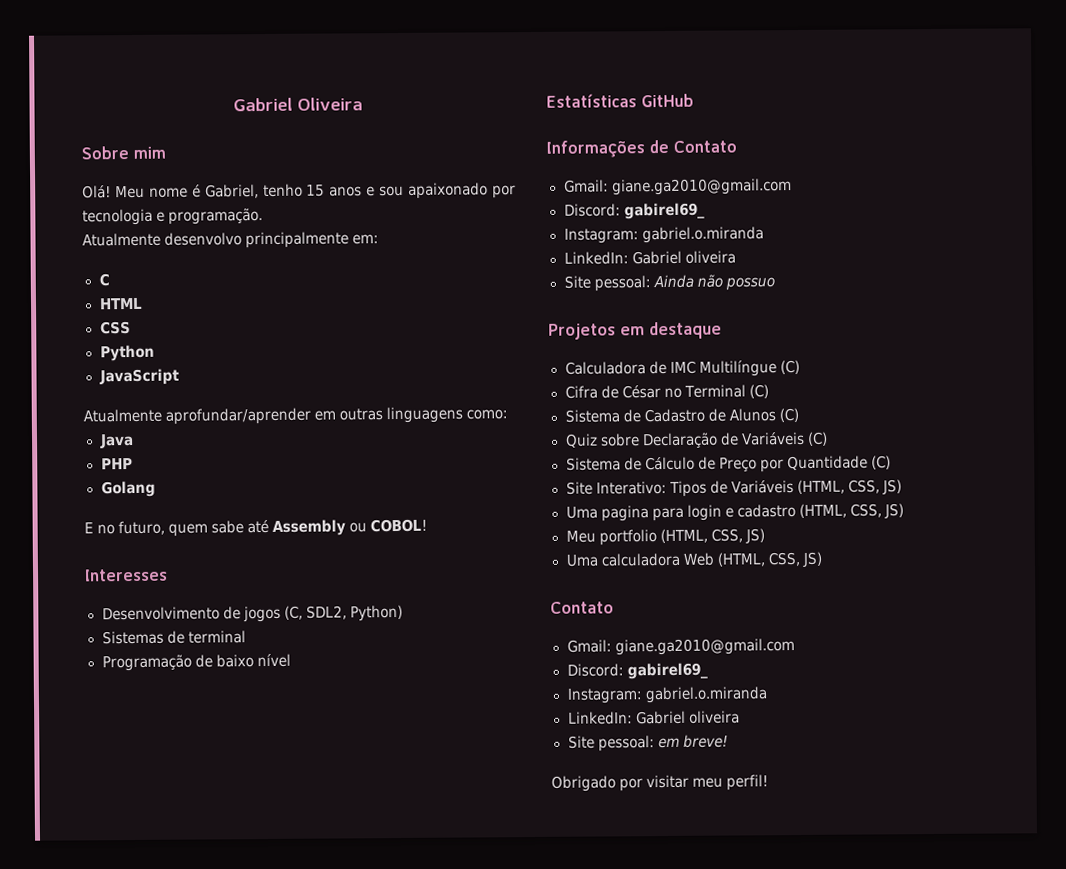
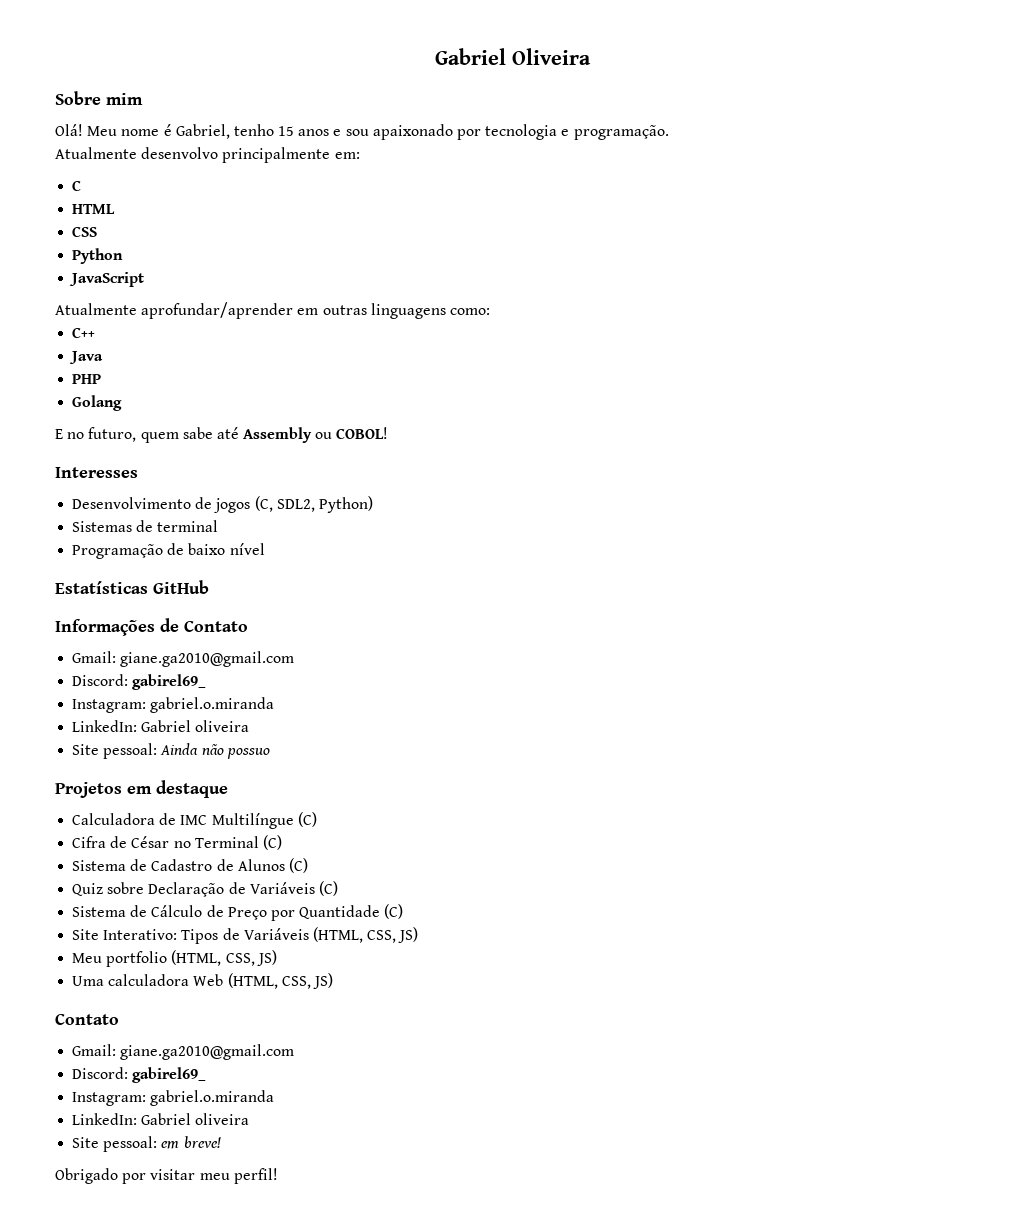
+ C++
- Uma pagina para login e cadastro (HTML, CSS, JS)

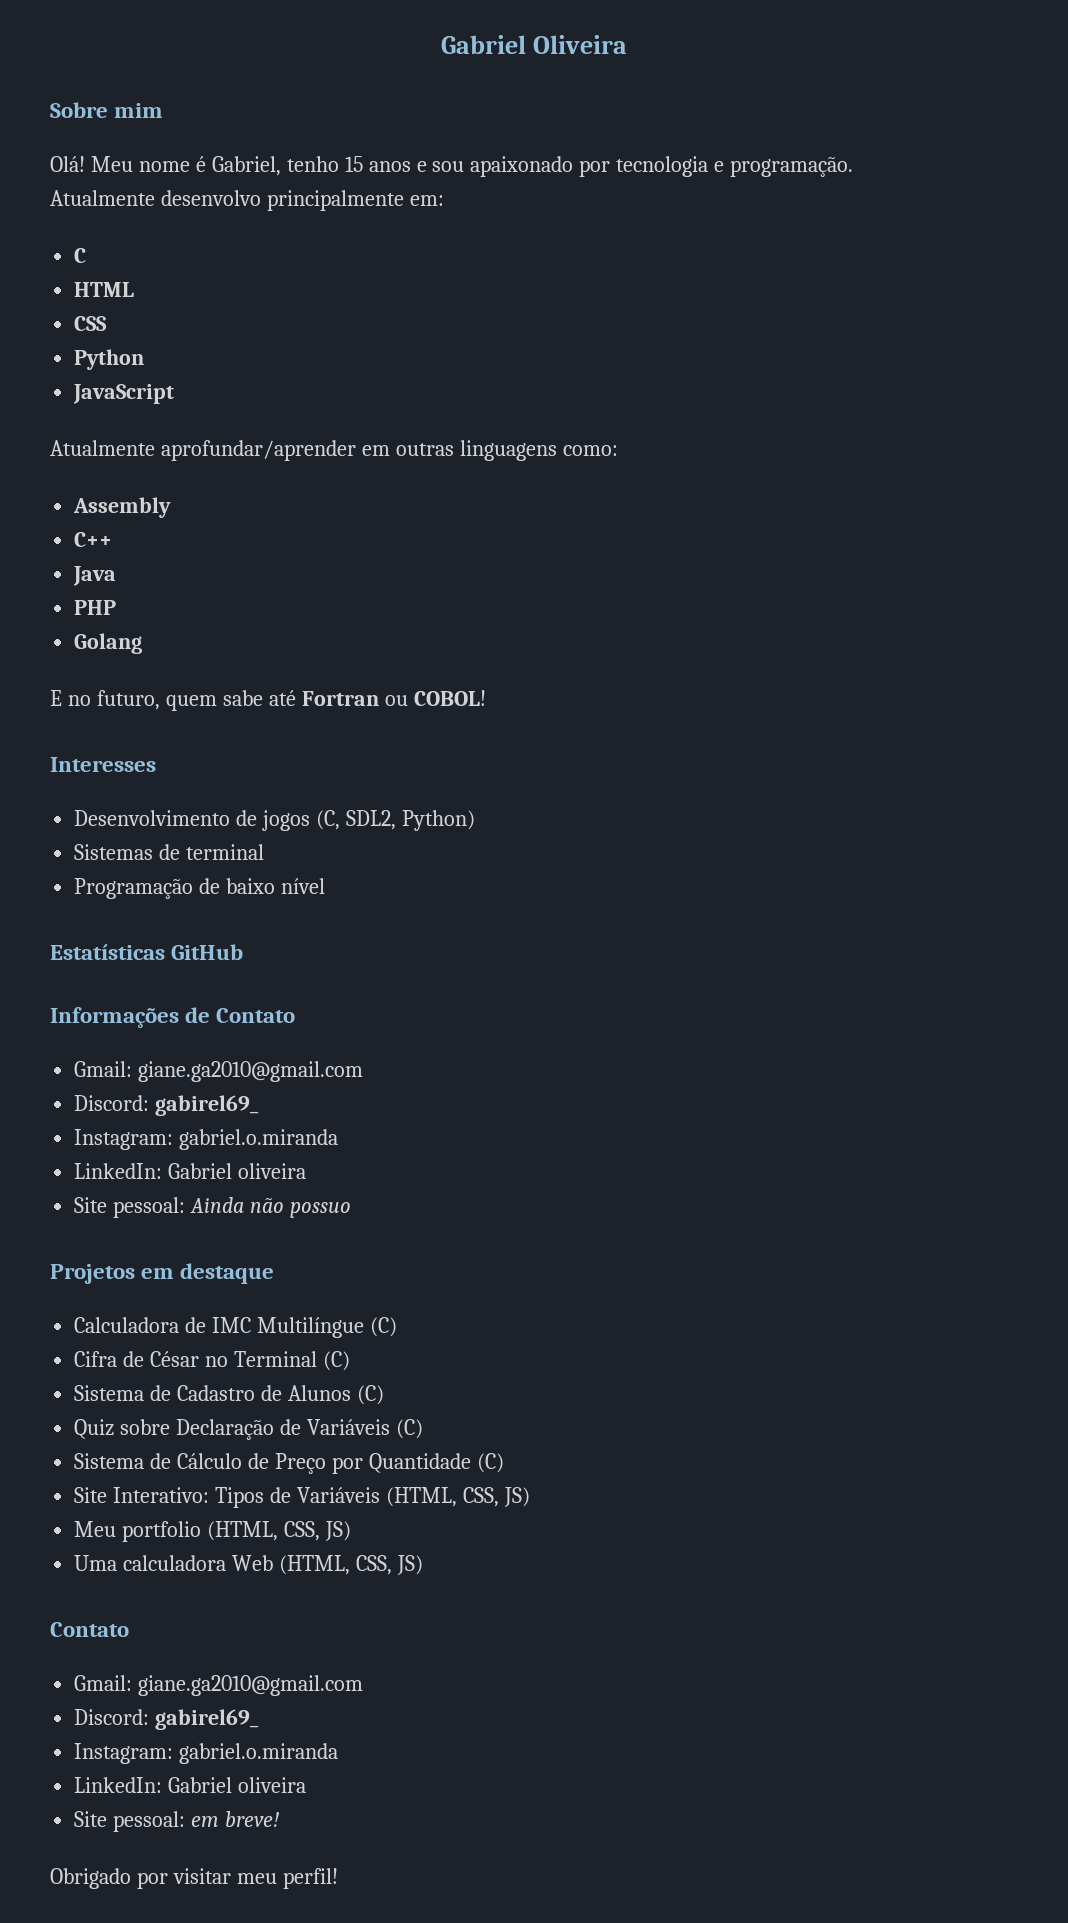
+ Assembly
- E no futuro, quem sabe até Assembly ou COBOL!
+ E no futuro, quem sabe até Fortran ou COBOL!

